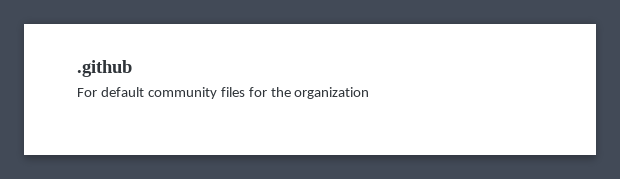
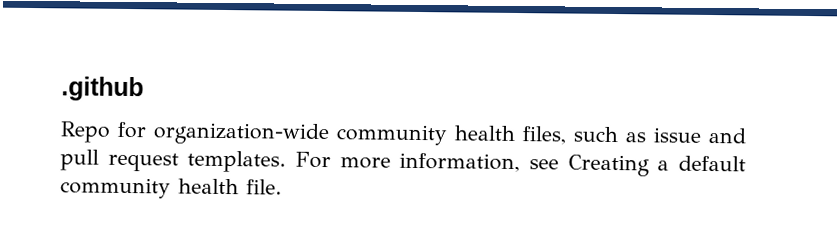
- For default community files for the organization
+ Repo for organization-wide community health files, such as issue and pull request templates. For more information, see Creating a default community health file.

